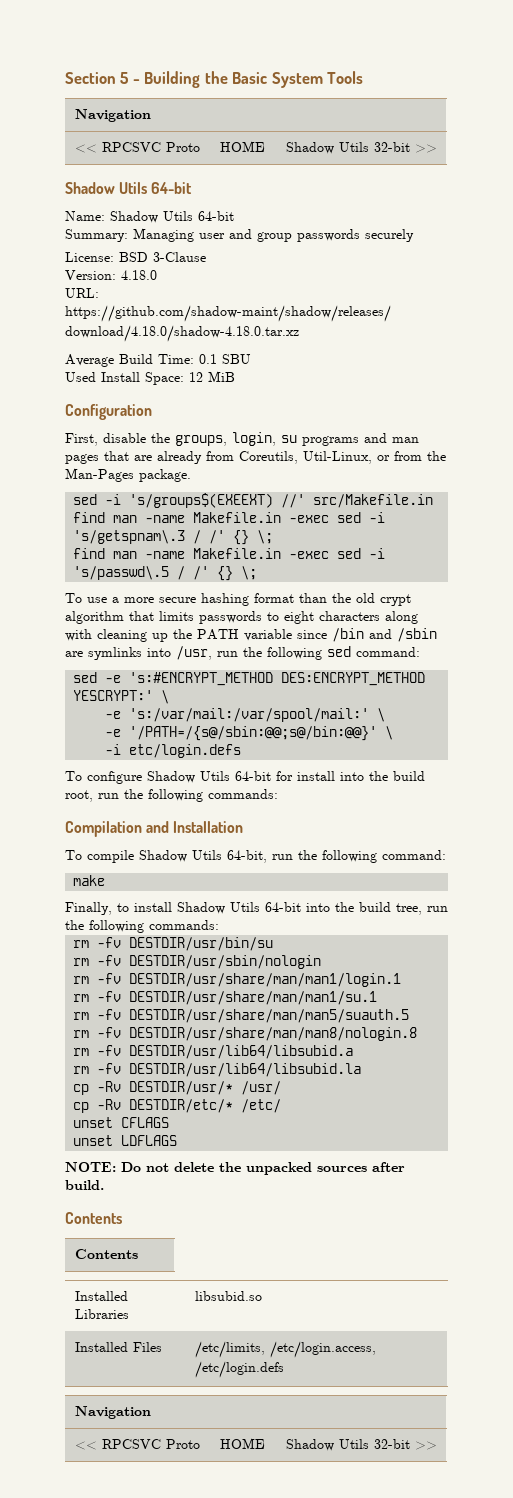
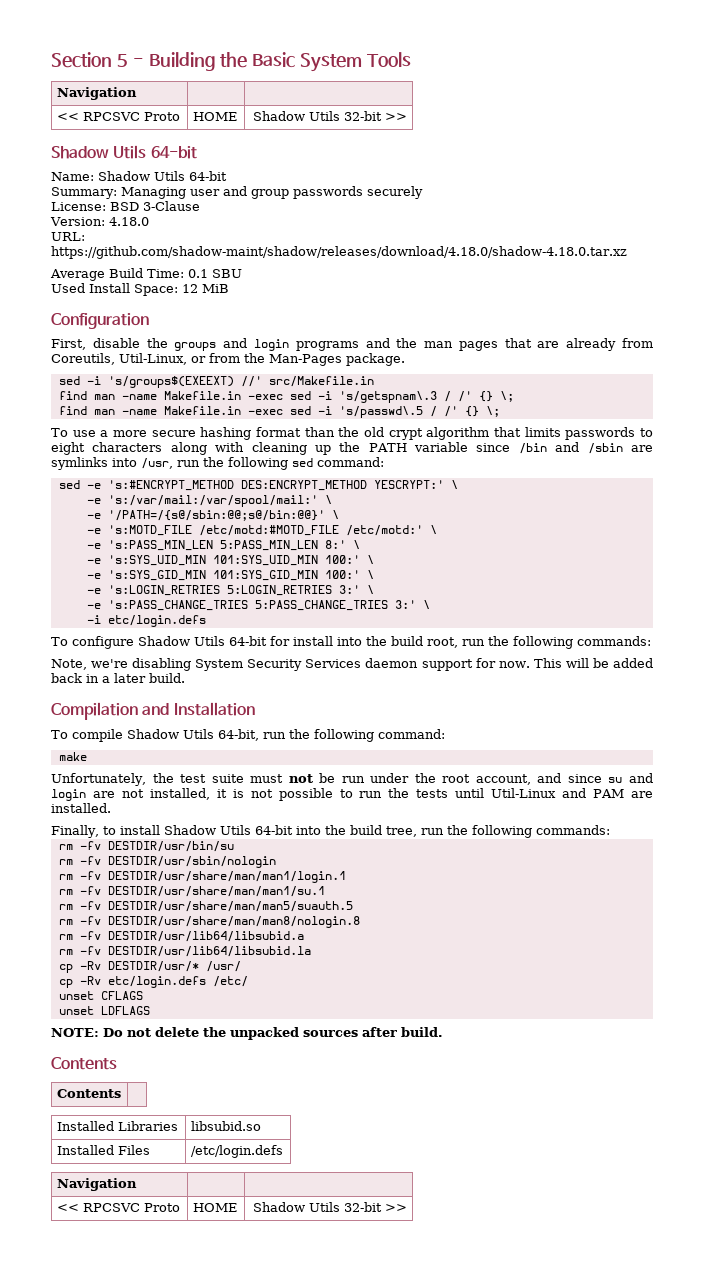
- First, disable the groups, login, su programs and man pages that are already from Coreutils, Util-Linux, or from the Man-Pages package.
+ First, disable the groups and login programs and the man pages that are already from Coreutils, Util-Linux, or from the Man-Pages package.
+ -e 's:MOTD_FILE /etc/motd:#MOTD_FILE /etc/motd:' \
+ -e 's:PASS_MIN_LEN 5:PASS_MIN_LEN 8:' \
+ -e 's:SYS_UID_MIN 101:SYS_UID_MIN 100:' \
+ -e 's:SYS_GID_MIN 101:SYS_GID_MIN 100:' \
+ -e 's:LOGIN_RETRIES 5:LOGIN_RETRIES 3:' \
+ -e 's:PASS_CHANGE_TRIES 5:PASS_CHANGE_TRIES 3:' \
+ Note, we're disabling System Security Services daemon support for now. This will be added back in a later build.
+ Unfortunately, the test suite must not be run under the root account, and since su and login are not installed, it is not possible to run the tests until Util-Linux and PAM are installed.
- cp -Rv DESTDIR/etc/* /etc/
+ cp -Rv etc/login.defs /etc/
- Installed Files | /etc/limits, /etc/login.access, /etc/login.defs
+ Installed Files | /etc/login.defs

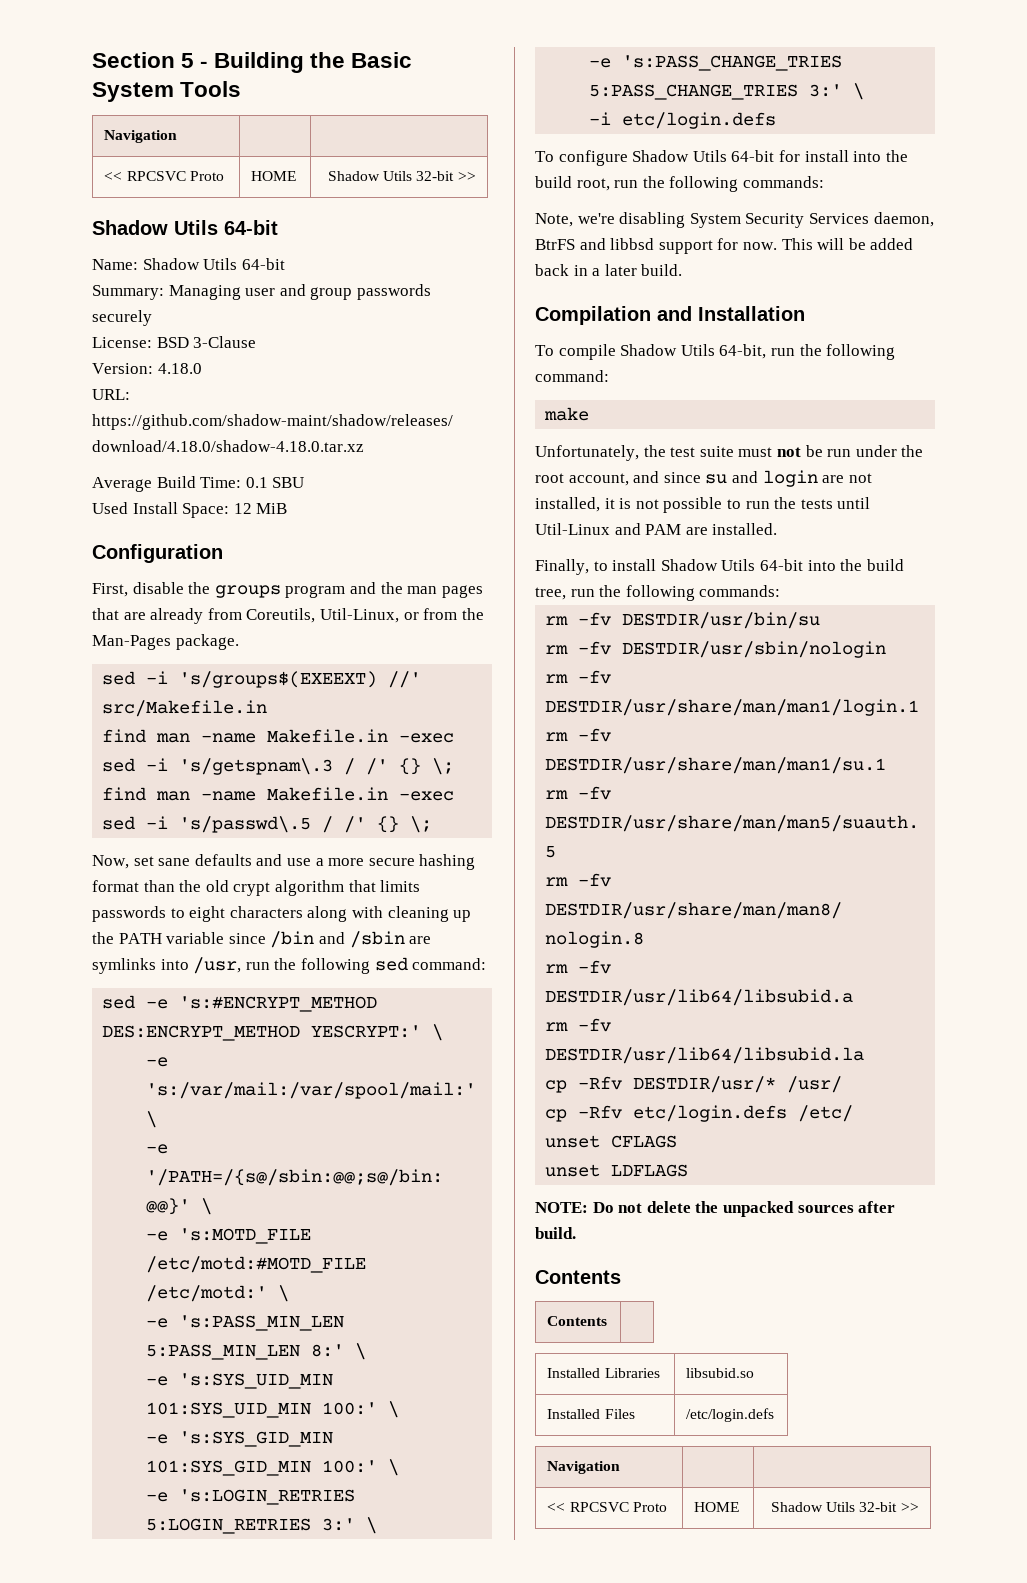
- First, disable the groups and login programs and the man pages that are already from Coreutils, Util-Linux, or from the Man-Pages package.
+ First, disable the groups program and the man pages that are already from Coreutils, Util-Linux, or from the Man-Pages package.
- To use a more secure hashing format than the old crypt algorithm that limits passwords to eight characters along with cleaning up the PATH variable since /bin and /sbin are symlinks into /usr, run the following sed command:
+ Now, set sane defaults and use a more secure hashing format than the old crypt algorithm that limits passwords to eight characters along with cleaning up the PATH variable since /bin and /sbin are symlinks into /usr, run the following sed command:
- Note, we're disabling System Security Services daemon support for now.
+ Note, we're disabling System Security Services daemon, BtrFS and libbsd support for now.
- cp -Rv DESTDIR/usr/* /usr/
+ cp -Rfv DESTDIR/usr/* /usr/
- cp -Rv etc/login.defs /etc/
+ cp -Rfv etc/login.defs /etc/

